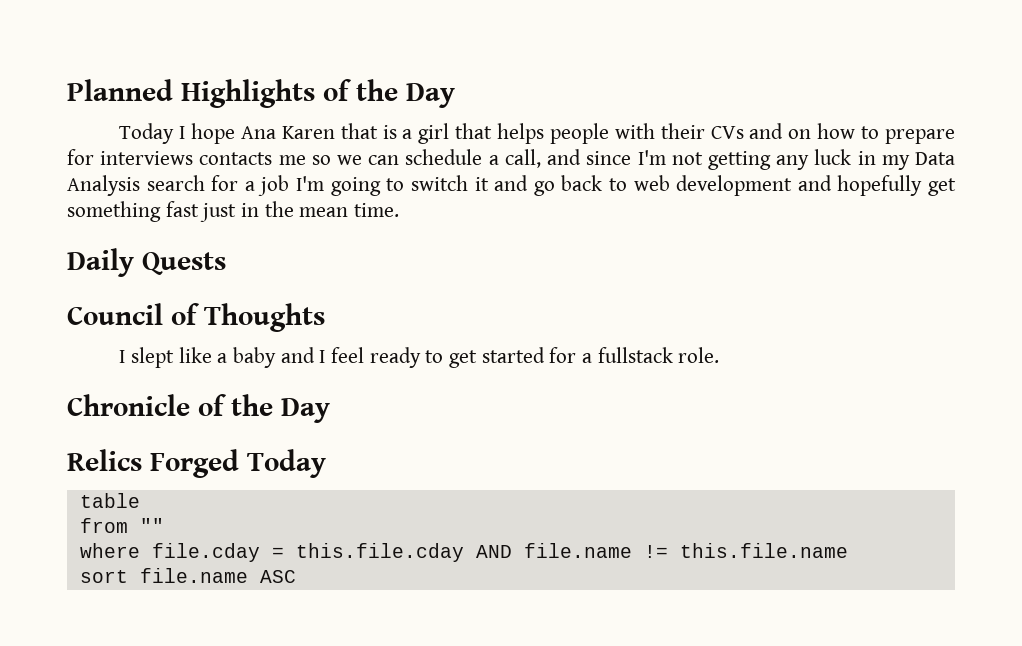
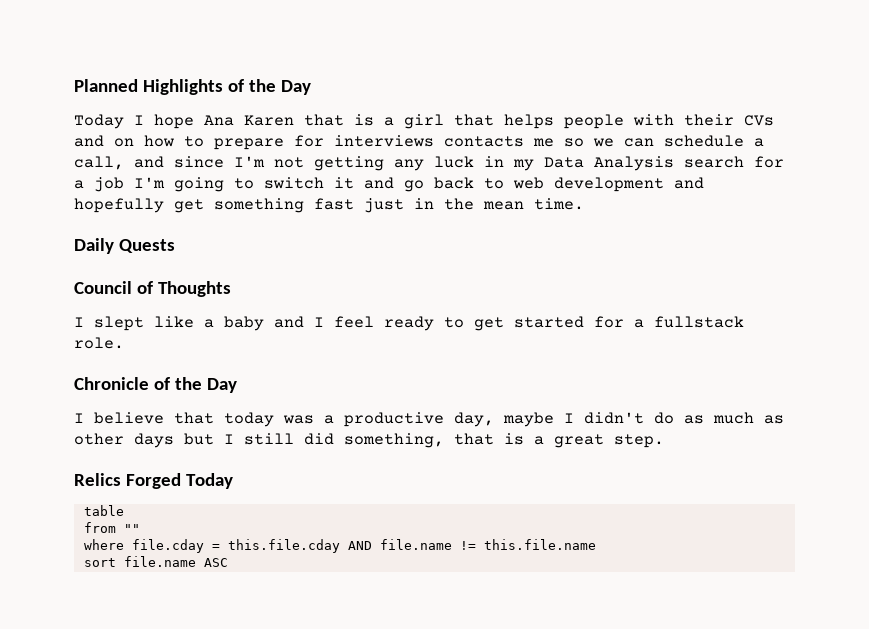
+ I believe that today was a productive day, maybe I didn't do as much as other days but I still did something, that is a great step.

